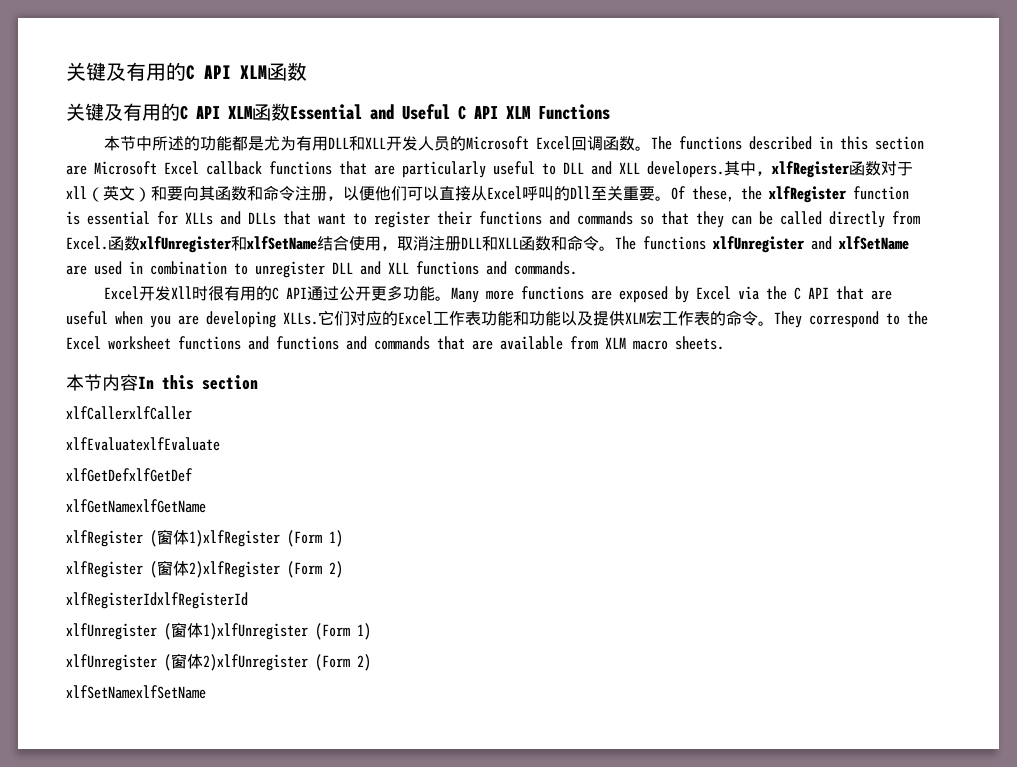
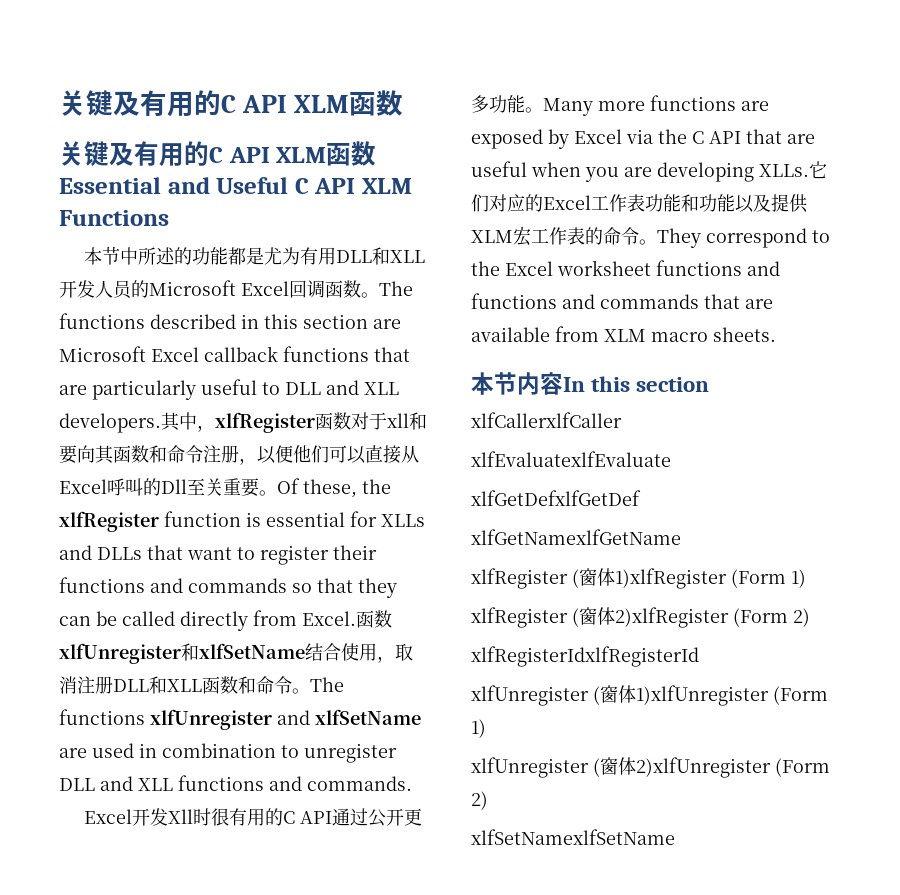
- 其中，xlfRegister函数对于xll（英文）和要向其函数和命令注册，以便他们可以直接从Excel呼叫的Dll至关重要。
+ 其中，xlfRegister函数对于xll和要向其函数和命令注册，以便他们可以直接从Excel呼叫的Dll至关重要。

